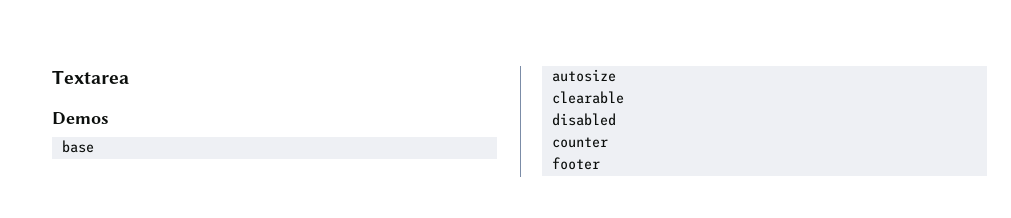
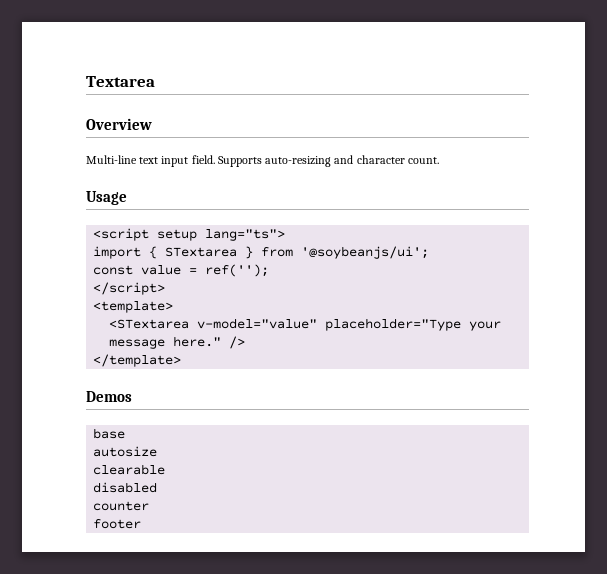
+ Overview
+ Multi-line text input field. Supports auto-resizing and character count.
+ Usage
+ <script setup lang="ts">
+ import { STextarea } from '@soybeanjs/ui';
+ const value = ref('');
+ </script>
+ <template>
+ <STextarea v-model="value" placeholder="Type your message here." />
+ </template>

